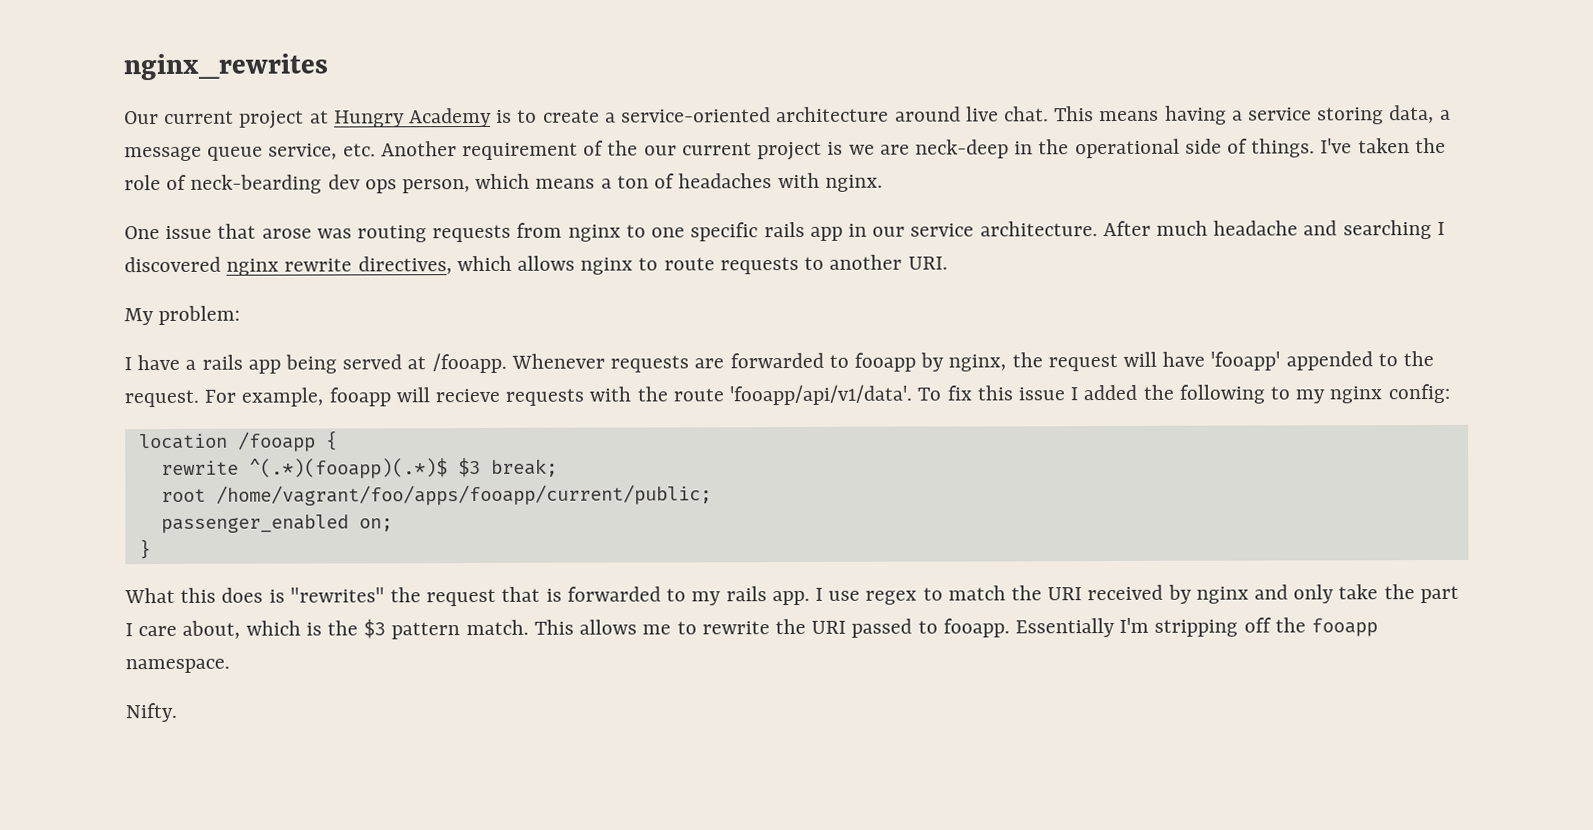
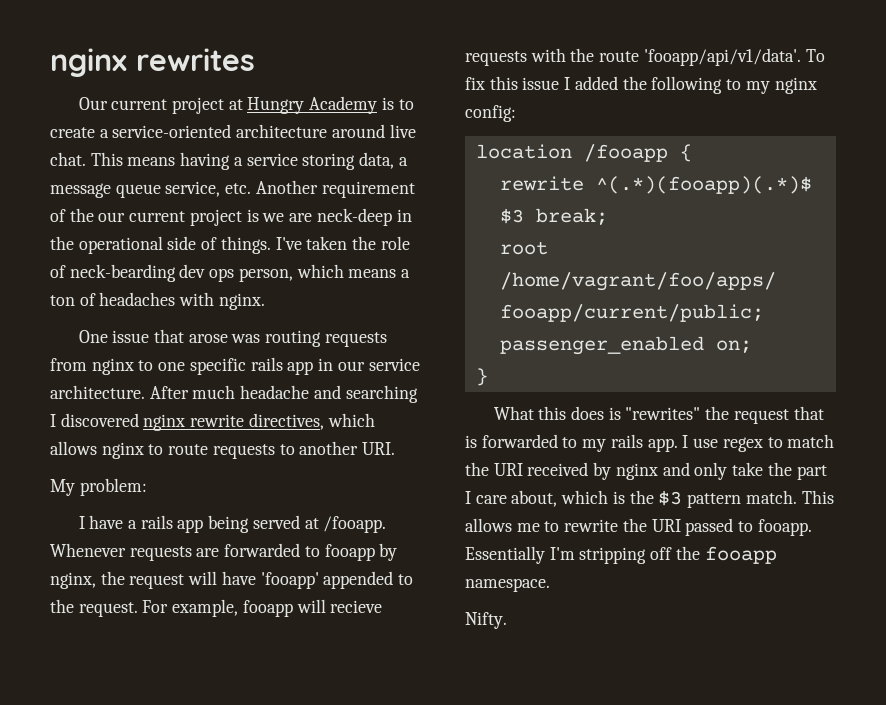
- nginx_rewrites
+ nginx rewrites

